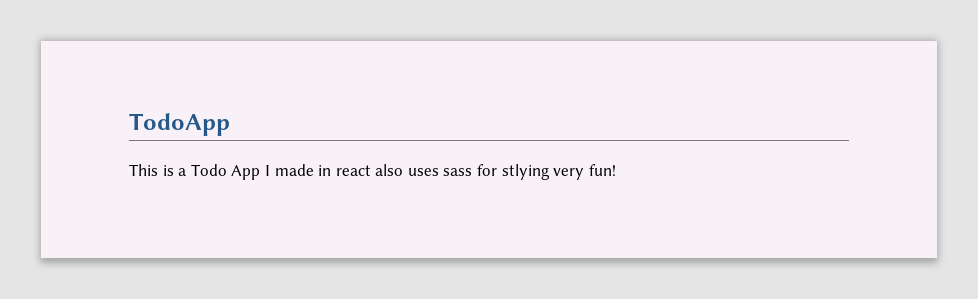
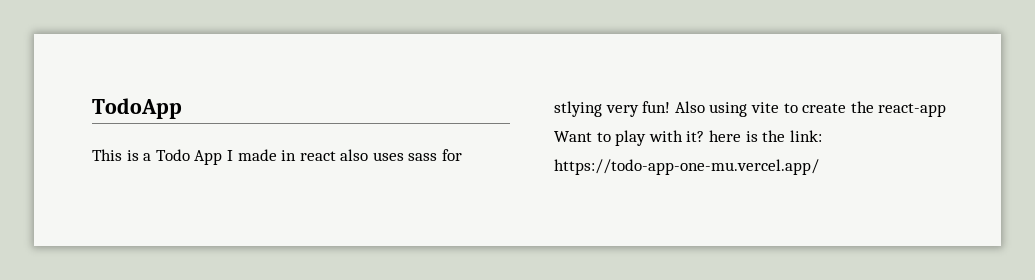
+ Also using vite to create the react-app Want to play with it? here is the link: https://todo-app-one-mu.vercel.app/

